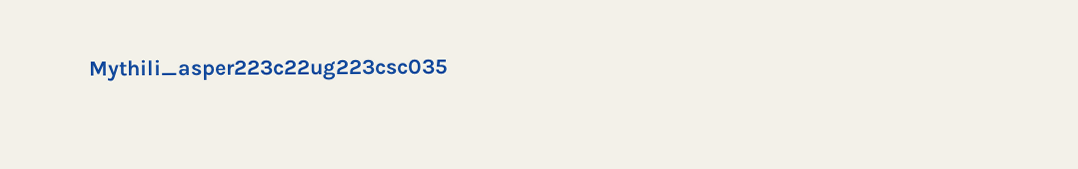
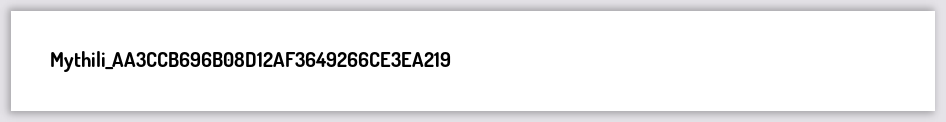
- Mythili_asper223c22ug223csc035
+ Mythili_AA3CCB696B08D12AF3649266CE3EA219

